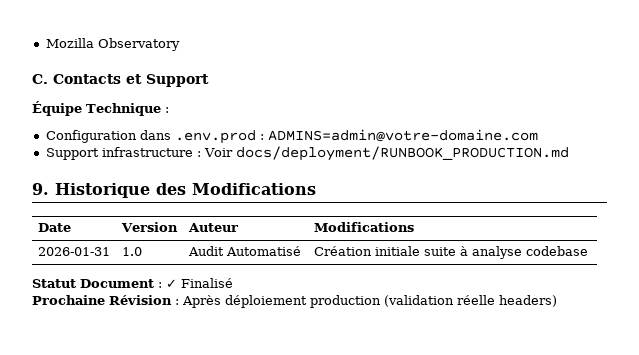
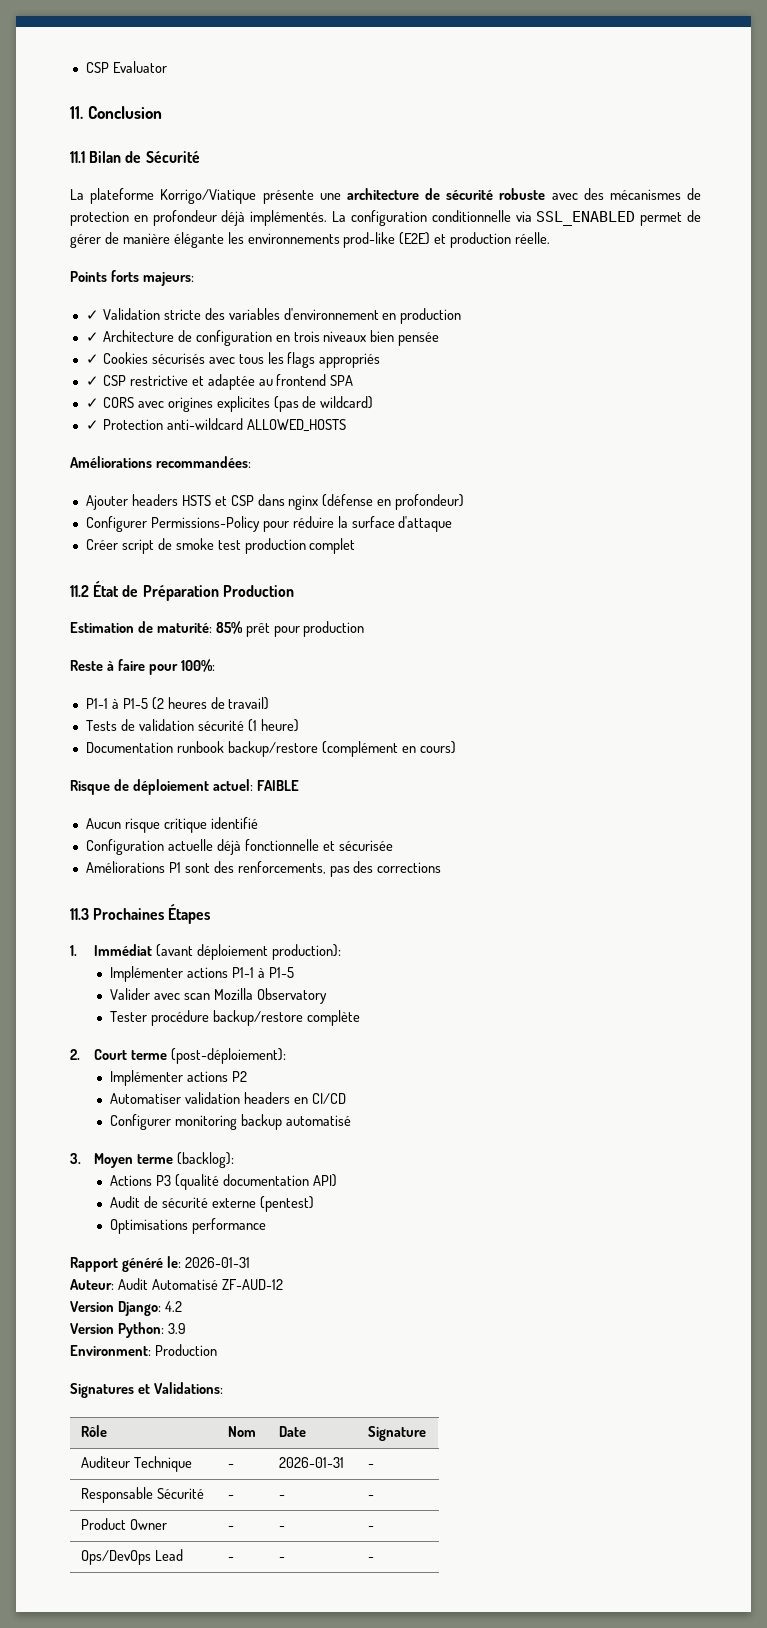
- Mozilla Observatory
- C. Contacts et Support
- Équipe Technique :
- Configuration dans .env.prod : ADMINS=admin@votre-domaine.com
- Support infrastructure : Voir docs/deployment/RUNBOOK_PRODUCTION.md
- 9. Historique des Modifications
- Date | Version | Auteur | Modifications
- 2026-01-31 | 1.0 | Audit Automatisé | Création initiale suite à analyse codebase
- Statut Document : ✓ Finalisé
- Prochaine Révision : Après déploiement production (validation réelle headers)
+ CSP Evaluator
+ 11. Conclusion
+ 11.1 Bilan de Sécurité
+ La plateforme Korrigo/Viatique présente une architecture de sécurité robuste avec des mécanismes de protection en profondeur déjà implémentés. La configuration conditionnelle via SSL_ENABLED permet de gérer de manière élégante les environnements prod-like (E2E) et production réelle.
+ Points forts majeurs:
+ ✓ Validation stricte des variables d'environnement en production
+ ✓ Architecture de configuration en trois niveaux bien pensée
+ ✓ Cookies sécurisés avec tous les flags appropriés
+ ✓ CSP restrictive et adaptée au frontend SPA
+ ✓ CORS avec origines explicites (pas de wildcard)
+ ✓ Protection anti-wildcard ALLOWED_HOSTS
+ Améliorations recommandées:
+ Ajouter headers HSTS et CSP dans nginx (défense en profondeur)
+ Configurer Permissions-Policy pour réduire la surface d'attaque
+ Créer script de smoke test production complet
+ 11.2 État de Préparation Production
+ Estimation de maturité: 85% prêt pour production
+ Reste à faire pour 100%:
+ P1-1 à P1-5 (2 heures de travail)
+ Tests de validation sécurité (1 heure)
+ Documentation runbook backup/restore (complément en cours)
+ Risque de déploiement actuel: FAIBLE
+ Aucun risque critique identifié
+ Configuration actuelle déjà fonctionnelle et sécurisée
+ Améliorations P1 sont des renforcements, pas des corrections
+ 11.3 Prochaines Étapes
+ 1. Immédiat (avant déploiement production):
+ Implémenter actions P1-1 à P1-5
+ Valider avec scan Mozilla Observatory
+ Tester procédure backup/restore complète
+ 2. Court terme (post-déploiement):
+ Implémenter actions P2
+ Automatiser validation headers en CI/CD
+ Configurer monitoring backup automatisé
+ 3. Moyen terme (backlog):
+ Actions P3 (qualité documentation API)
+ Audit de sécurité externe (pentest)
+ Optimisations performance
+ Rapport généré le: 2026-01-31
+ Auteur: Audit Automatisé ZF-AUD-12
+ Version Django: 4.2
+ Version Python: 3.9
+ Environment: Production
+ Signatures et Validations:
+ Rôle | Nom | Date | Signature
+ Auditeur Technique | - | 2026-01-31 | -
+ Responsable Sécurité | - | - | -
+ Product Owner | - | - | -
+ Ops/DevOps Lead | - | - | -

